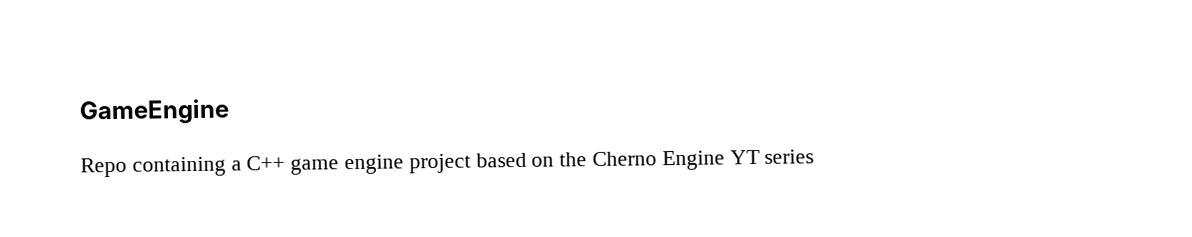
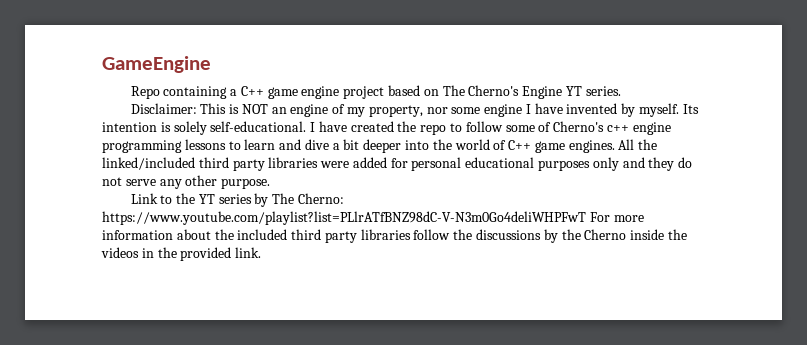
- Repo containing a C++ game engine project based on the Cherno Engine YT series
+ Repo containing a C++ game engine project based on The Cherno's Engine YT series.
+ Disclaimer: This is NOT an engine of my property, nor some engine I have invented by myself. Its intention is solely self-educational. I have created the repo to follow some of Cherno's c++ engine programming lessons to learn and dive a bit deeper into the world of C++ game engines. All the linked/included third party libraries were added for personal educational purposes only and they do not serve any other purpose.
+ Link to the YT series by The Cherno: https://www.youtube.com/playlist?list=PLlrATfBNZ98dC-V-N3m0Go4deliWHPFwT For more information about the included third party libraries follow the discussions by the Cherno inside the videos in the provided link.

